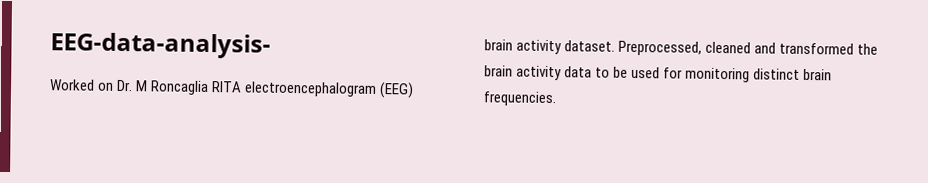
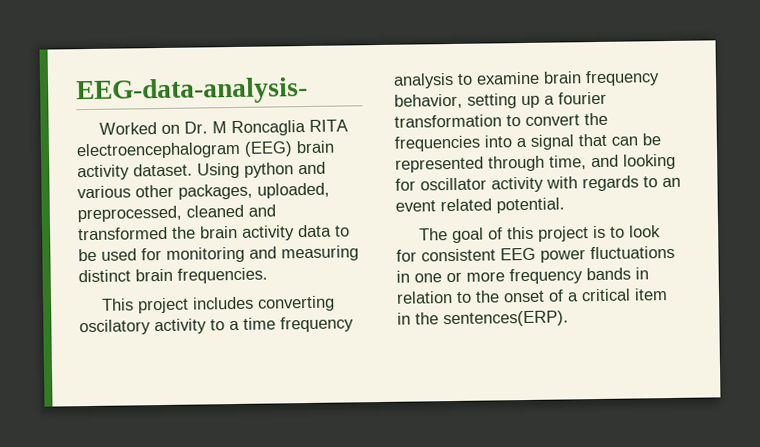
- Preprocessed, cleaned and transformed the brain activity data to be used for monitoring distinct brain frequencies.
+ Using python and various other packages, uploaded, preprocessed, cleaned and transformed the brain activity data to be used for monitoring and measuring distinct brain frequencies.
+ This project includes converting oscilatory activity to a time frequency analysis to examine brain frequency behavior, setting up a fourier transformation to convert the frequencies into a signal that can be represented through time, and looking for oscillator activity with regards to an event related potential.
+ The goal of this project is to look for consistent EEG power fluctuations in one or more frequency bands in relation to the onset of a critical item in the sentences(ERP).

